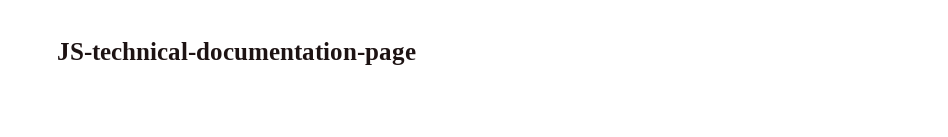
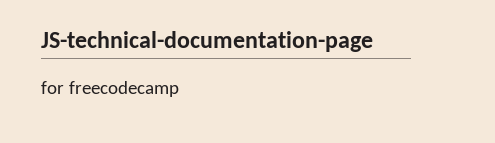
+ for freecodecamp

